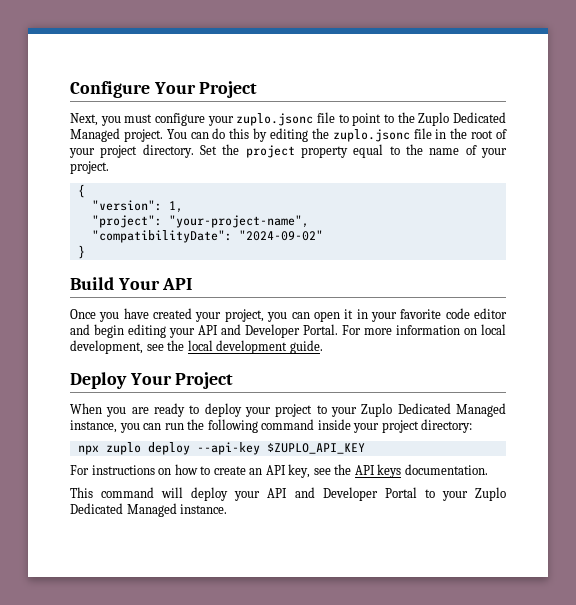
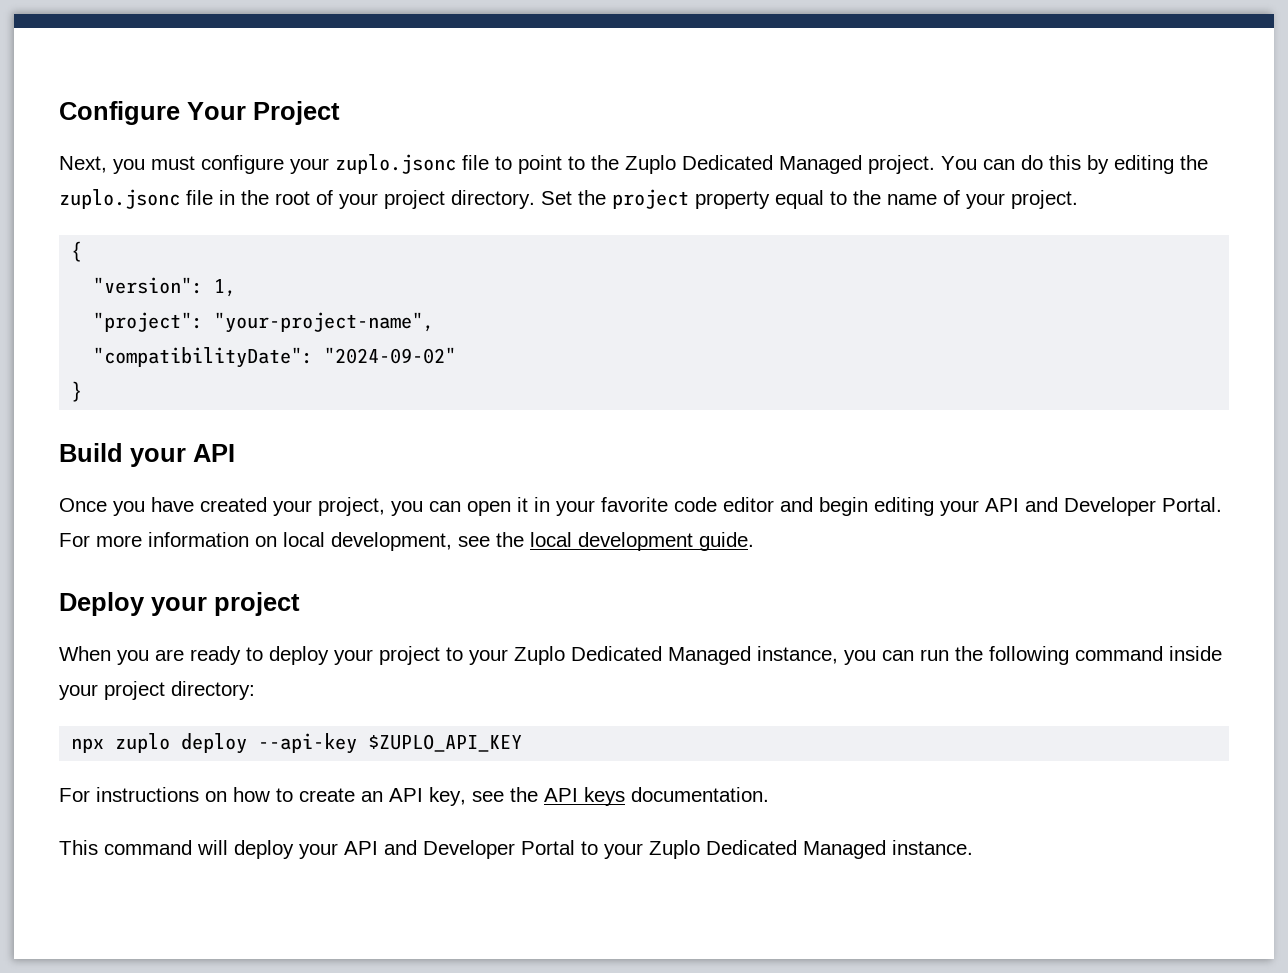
- Build Your API
+ Build your API
- Deploy Your Project
+ Deploy your project

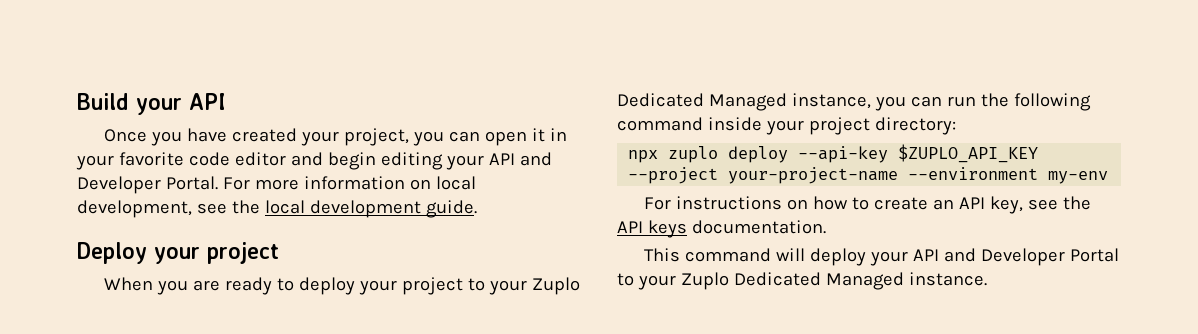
- Configure Your Project
- Next, you must configure your zuplo.jsonc file to point to the Zuplo Dedicated Managed project. You can do this by editing the zuplo.jsonc file in the root of your project directory. Set the project property equal to the name of your project.
- {
- "version": 1,
- "project": "your-project-name",
- "compatibilityDate": "2024-09-02"
- }
- npx zuplo deploy --api-key $ZUPLO_API_KEY
+ npx zuplo deploy --api-key $ZUPLO_API_KEY --project your-project-name --environment my-env

